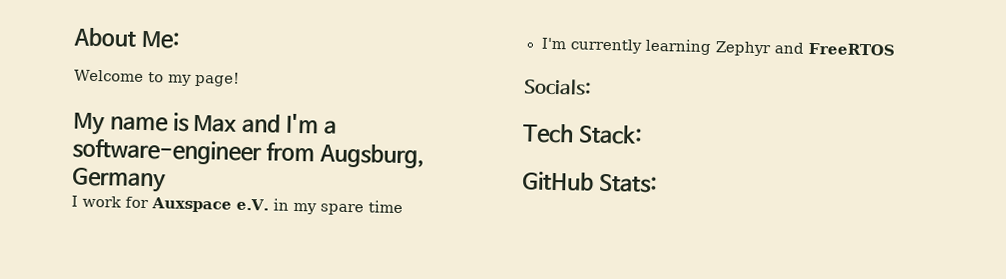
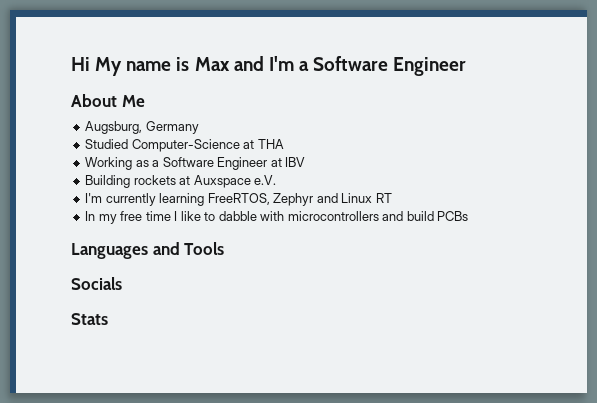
- About Me:
- Welcome to my page!
- My name is Max and I'm a software-engineer from Augsburg, Germany
- I work for Auxspace e.V. in my spare time
+ Hi My name is Max and I'm a Software Engineer
+ About Me
+ Augsburg, Germany
+ Studied Computer-Science at THA
+ Working as a Software Engineer at IBV
+ Building rockets at Auxspace e.V.
- I'm currently learning Zephyr and FreeRTOS
- Socials:
- Tech Stack:
- GitHub Stats:
+ I'm currently learning FreeRTOS, Zephyr and Linux RT
+ In my free time I like to dabble with microcontrollers and build PCBs
+ Languages and Tools
+ Socials
+ Stats

